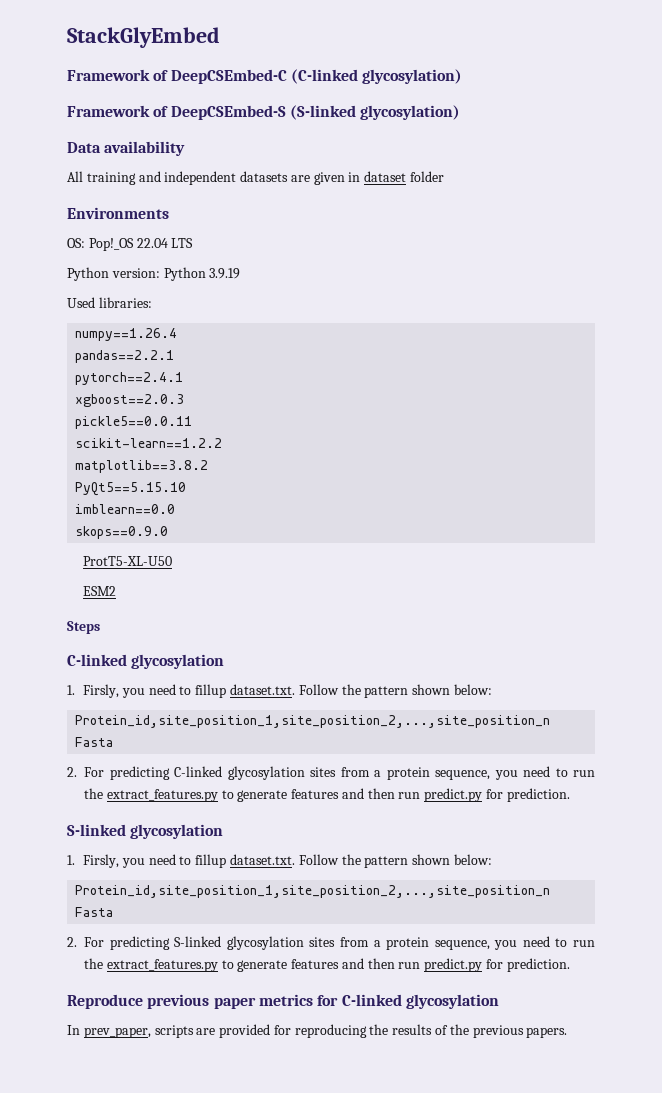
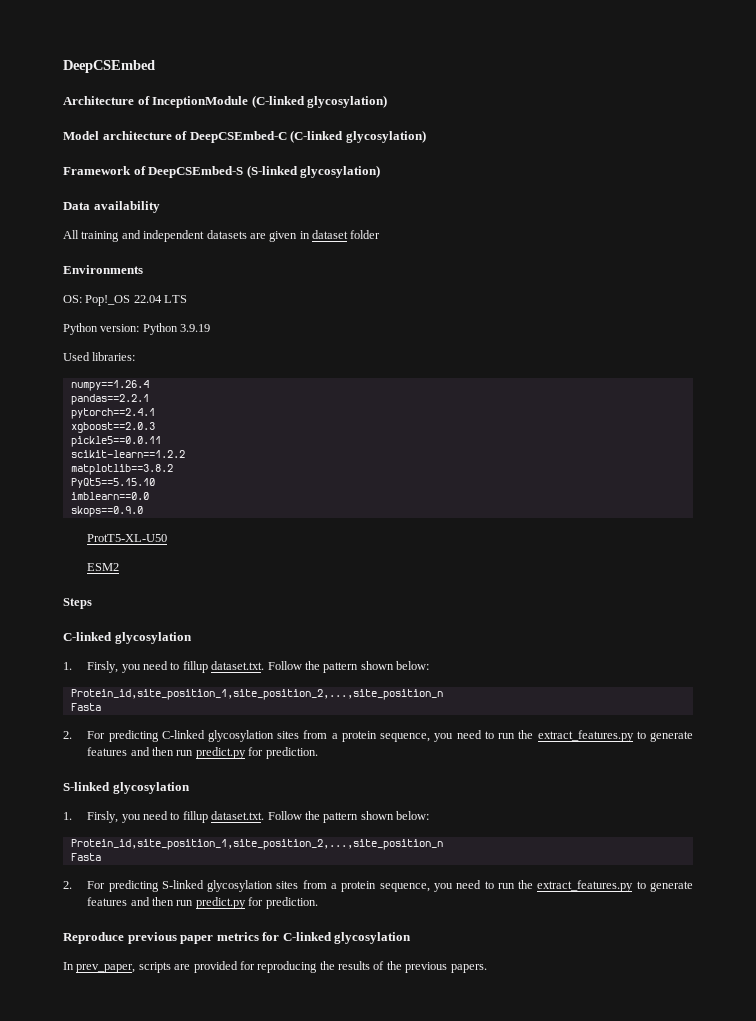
- StackGlyEmbed
- Framework of DeepCSEmbed-C (C-linked glycosylation)
+ DeepCSEmbed
+ Architecture of InceptionModule (C-linked glycosylation)
+ Model architecture of DeepCSEmbed-C (C-linked glycosylation)

